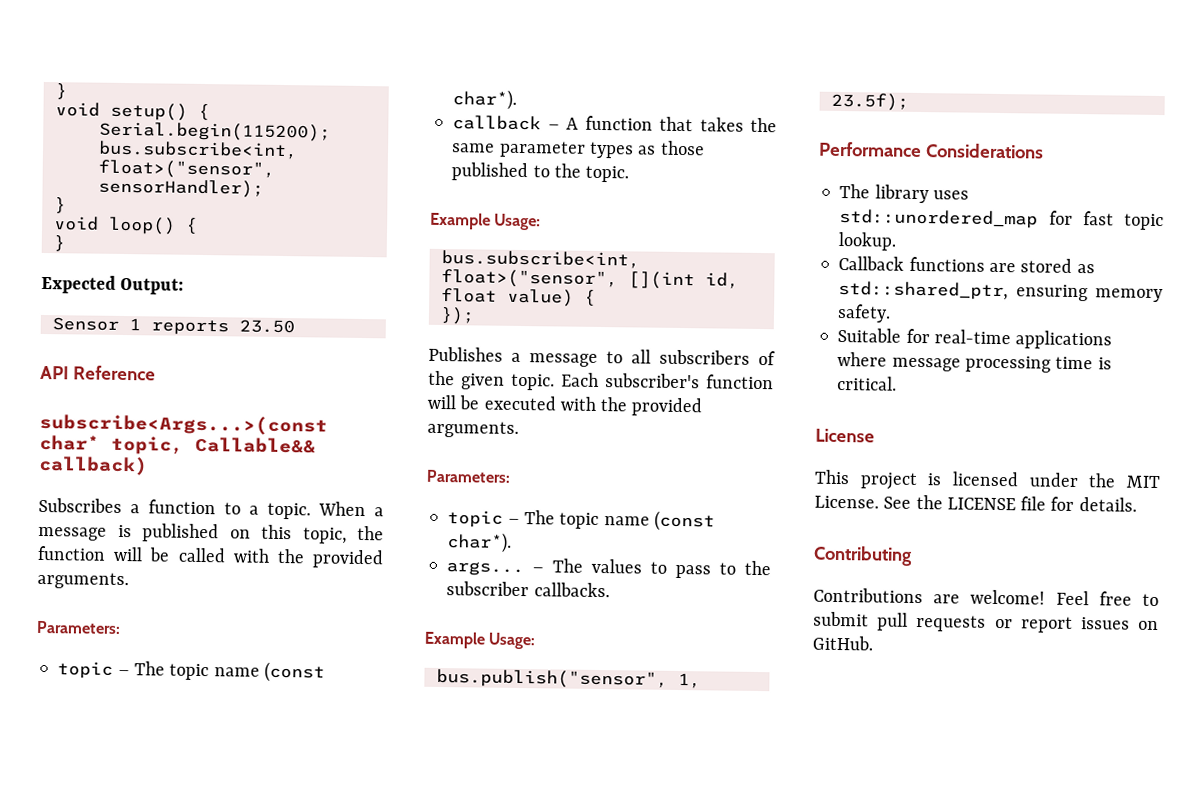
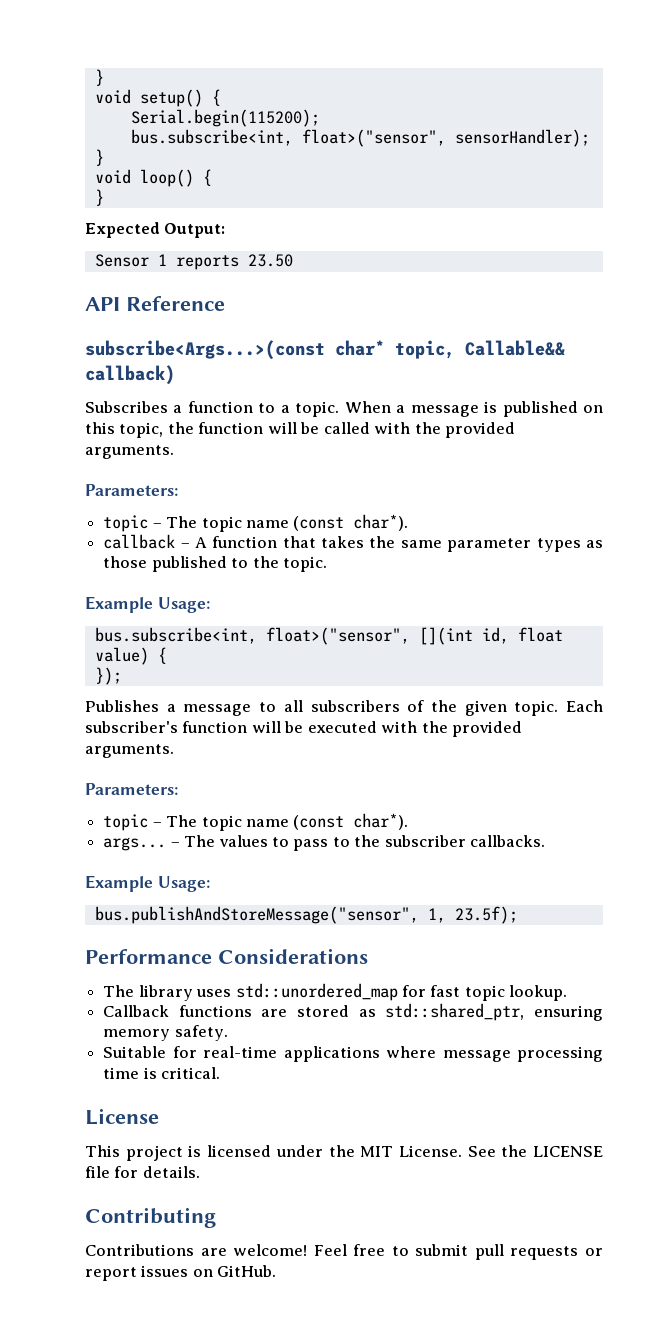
- bus.publish("sensor", 1, 23.5f);
+ bus.publishAndStoreMessage("sensor", 1, 23.5f);

